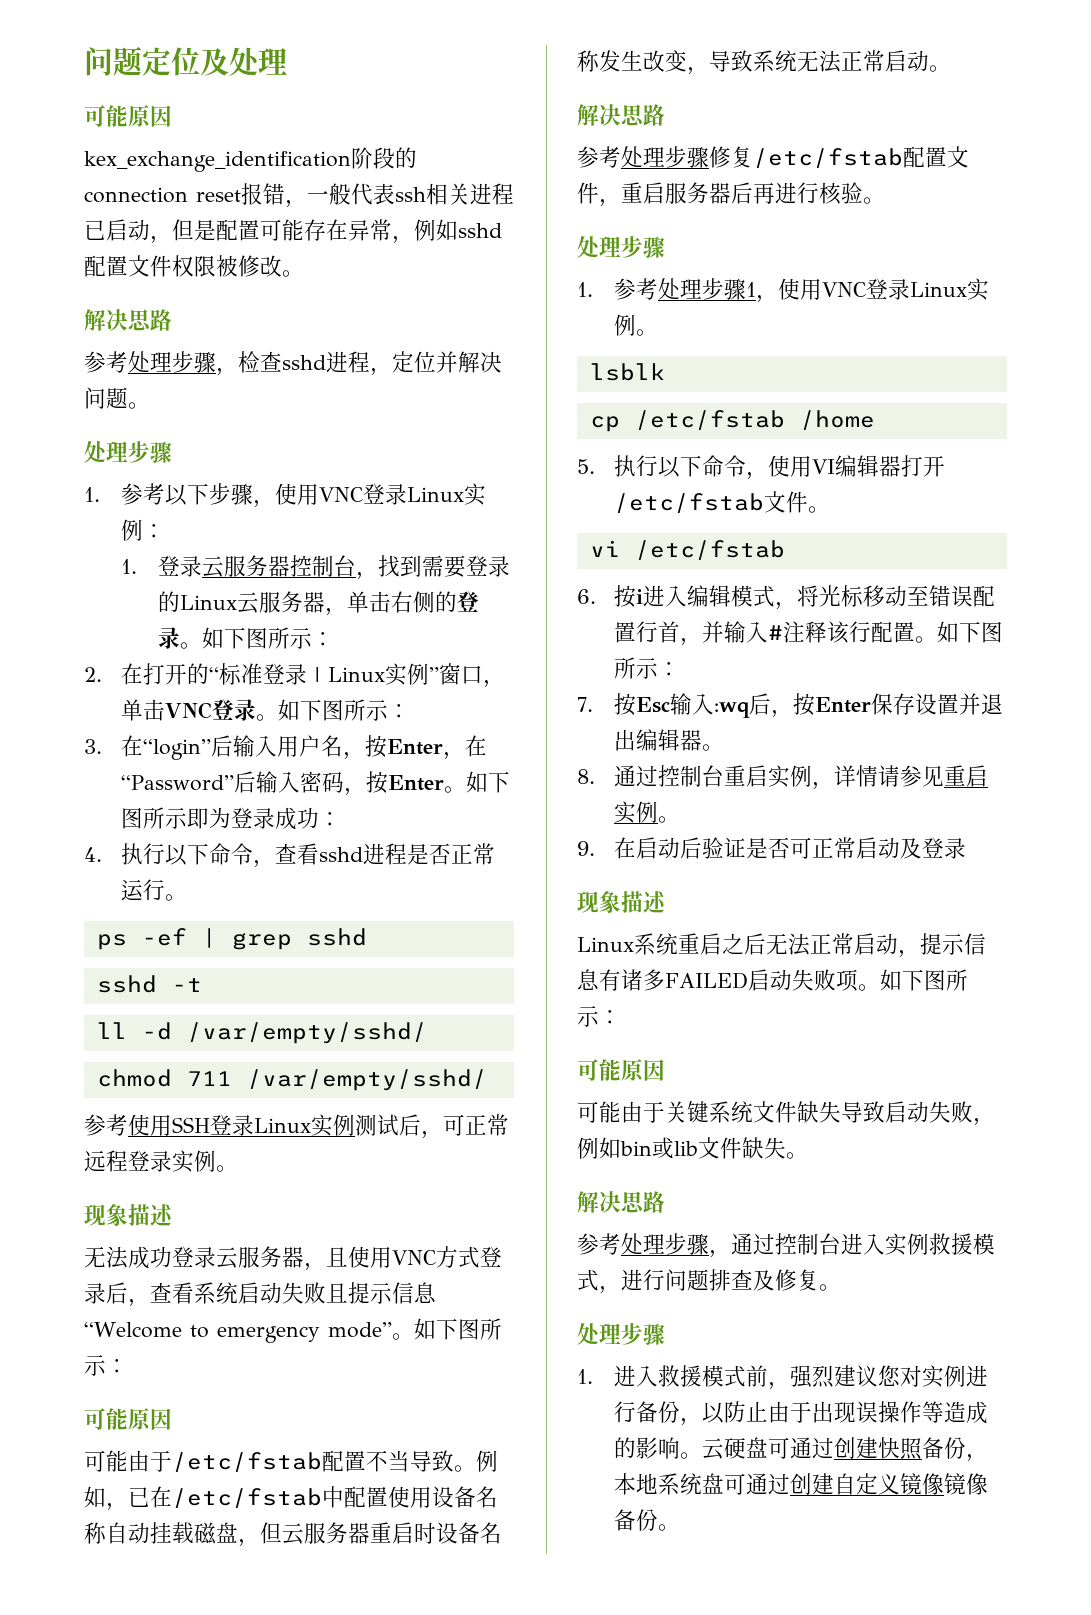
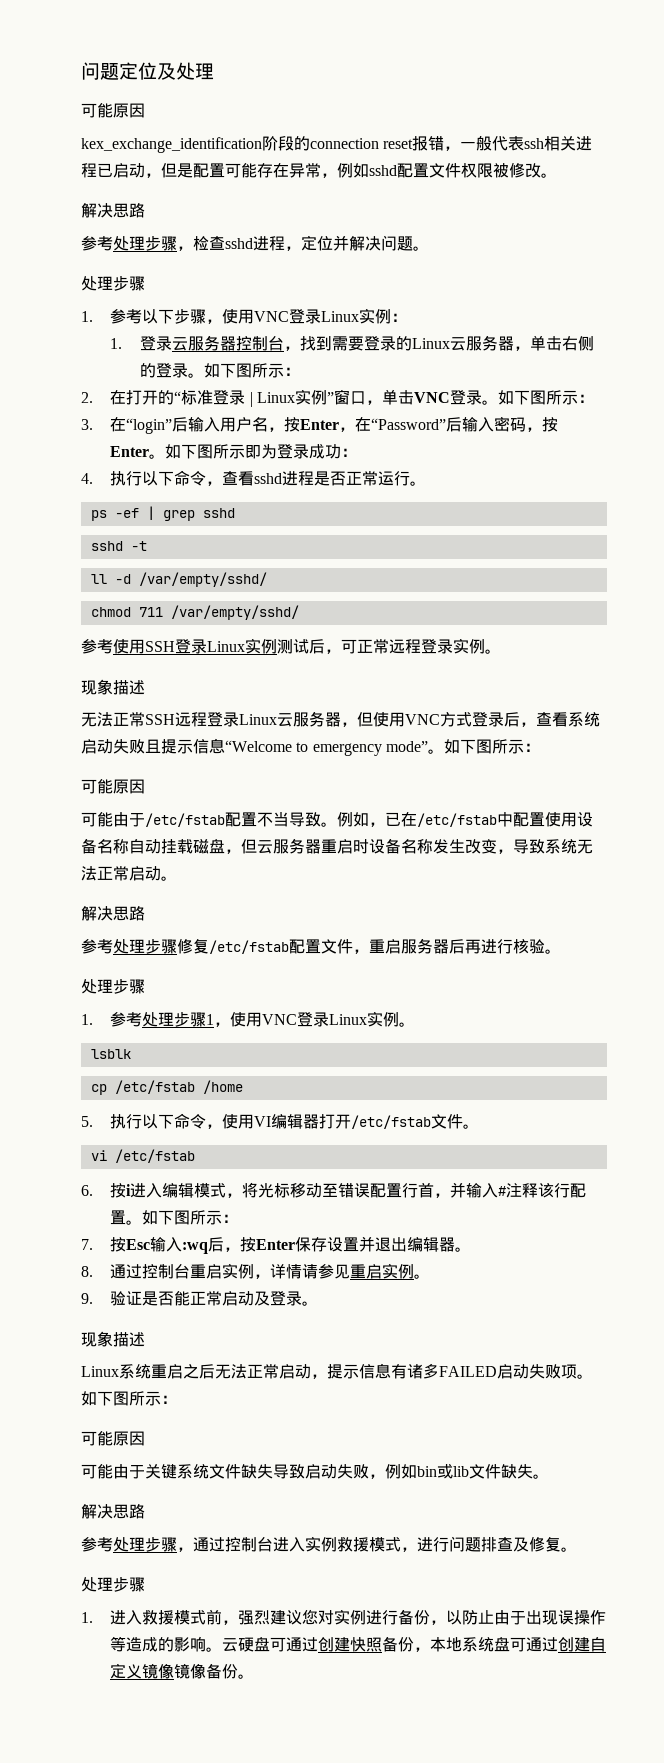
- 无法成功登录云服务器，且使用VNC方式登录后，查看系统启动失败且提示信息“Welcome to emergency mode”。
+ 无法正常SSH远程登录Linux云服务器，但使用VNC方式登录后，查看系统启动失败且提示信息“Welcome to emergency mode”。
- 9.在启动后验证是否可正常启动及登录
+ 9.验证是否能正常启动及登录。

